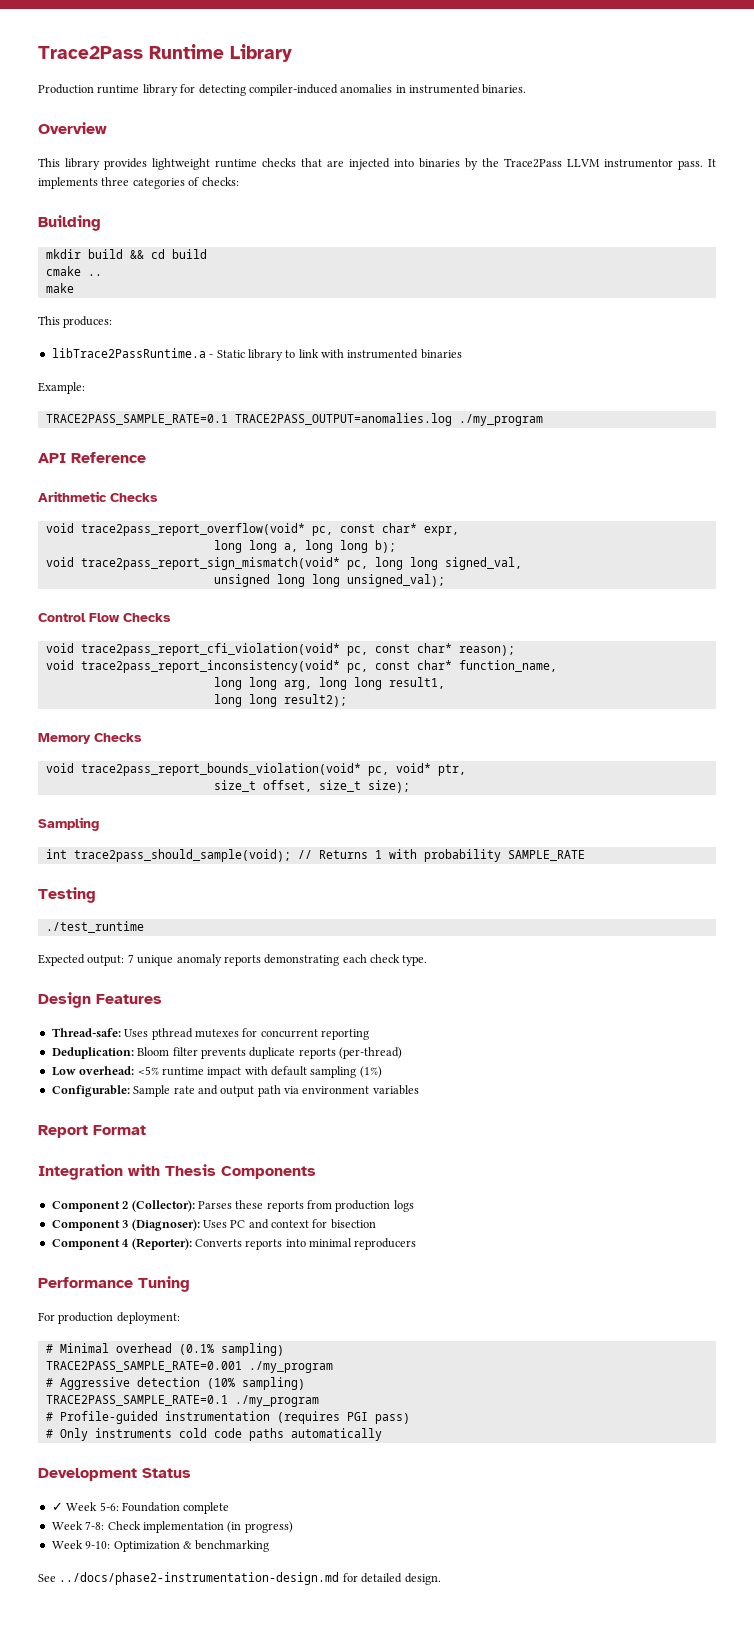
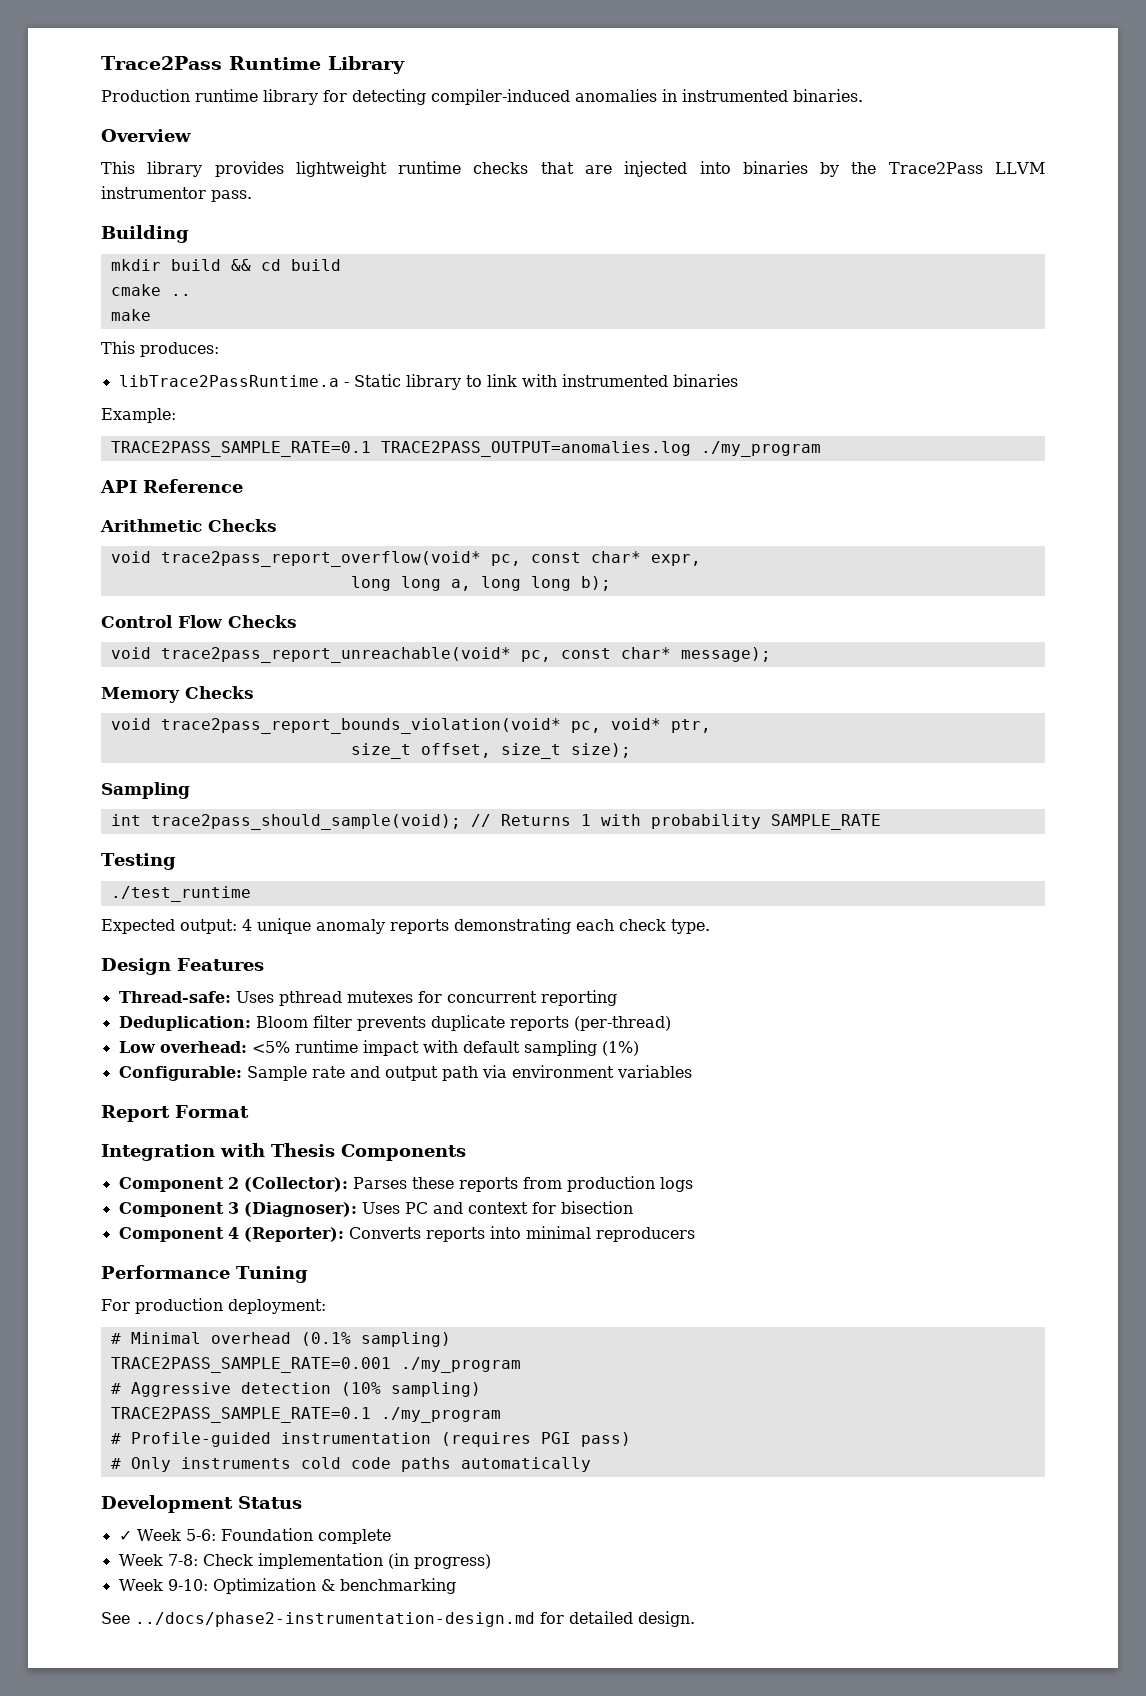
- It implements three categories of checks:
- void trace2pass_report_sign_mismatch(void* pc, long long signed_val,
- unsigned long long unsigned_val);
- void trace2pass_report_cfi_violation(void* pc, const char* reason);
- void trace2pass_report_inconsistency(void* pc, const char* function_name,
- long long arg, long long result1,
- long long result2);
+ void trace2pass_report_unreachable(void* pc, const char* message);
- Expected output: 7 unique anomaly reports demonstrating each check type.
+ Expected output: 4 unique anomaly reports demonstrating each check type.

